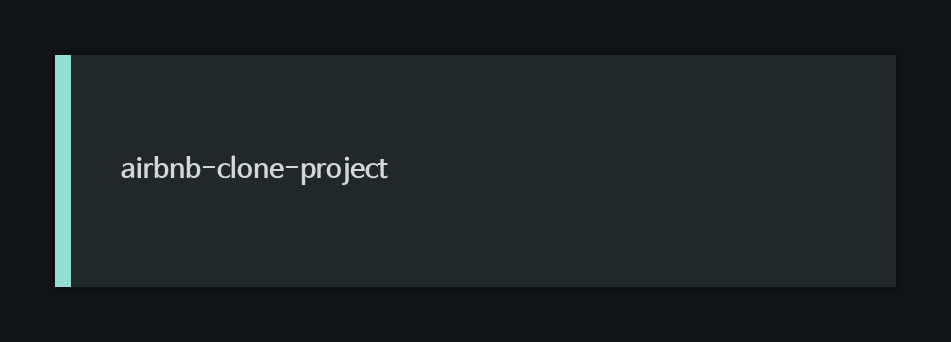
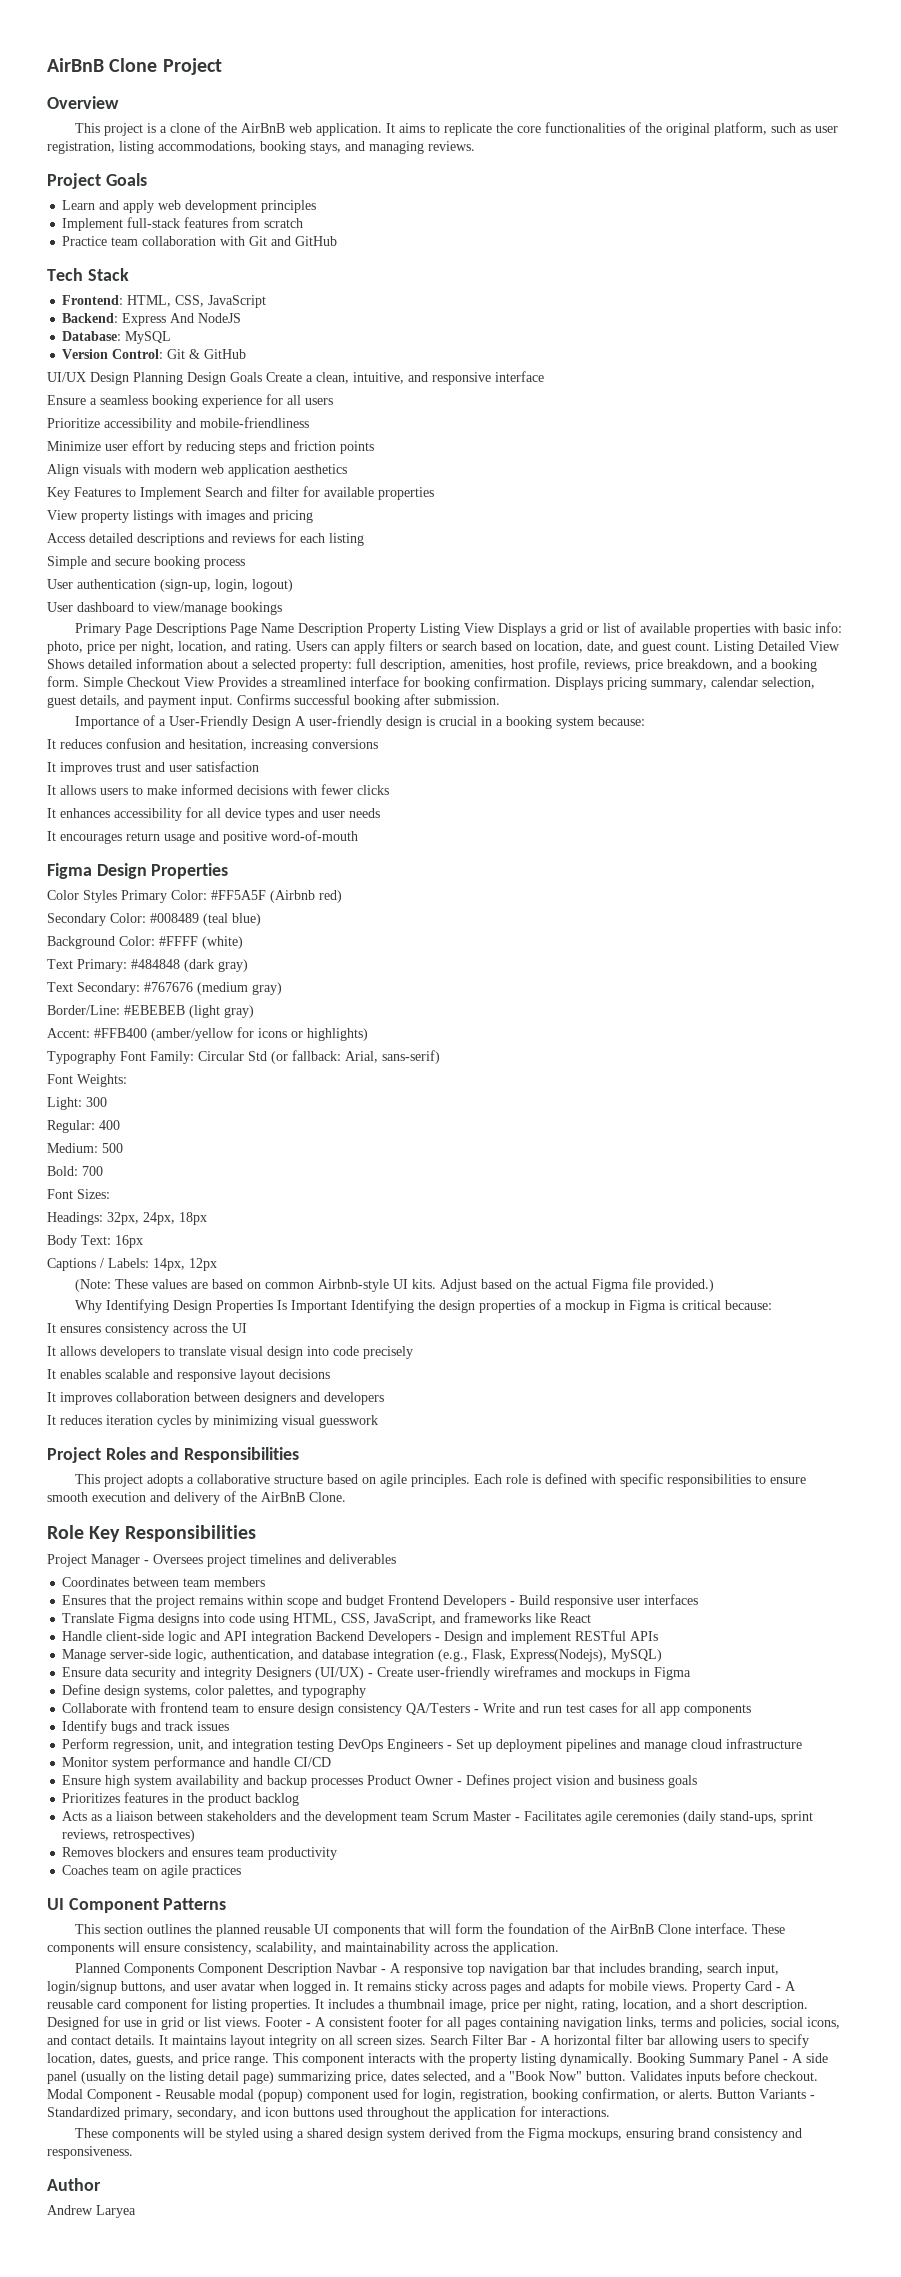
- airbnb-clone-project
+ AirBnB Clone Project
+ Overview
+ This project is a clone of the AirBnB web application. It aims to replicate the core functionalities of the original platform, such as user registration, listing accommodations, booking stays, and managing reviews.
+ Project Goals
+ Learn and apply web development principles
+ Implement full-stack features from scratch
+ Practice team collaboration with Git and GitHub
+ Tech Stack
+ Frontend: HTML, CSS, JavaScript
+ Backend: Express And NodeJS
+ Database: MySQL
+ Version Control: Git & GitHub
+ UI/UX Design Planning Design Goals Create a clean, intuitive, and responsive interface
+ Ensure a seamless booking experience for all users
+ Prioritize accessibility and mobile-friendliness
+ Minimize user effort by reducing steps and friction points
+ Align visuals with modern web application aesthetics
+ Key Features to Implement Search and filter for available properties
+ View property listings with images and pricing
+ Access detailed descriptions and reviews for each listing
+ Simple and secure booking process
+ User authentication (sign-up, login, logout)
+ User dashboard to view/manage bookings
+ Primary Page Descriptions Page Name Description Property Listing View Displays a grid or list of available properties with basic info: photo, price per night, location, and rating. Users can apply filters or search based on location, date, and guest count. Listing Detailed View Shows detailed information about a selected property: full description, amenities, host profile, reviews, price breakdown, and a booking form. Simple Checkout View Provides a streamlined interface for booking confirmation. Displays pricing summary, calendar selection, guest details, and payment input. Confirms successful booking after submission.
+ Importance of a User-Friendly Design A user-friendly design is crucial in a booking system because:
+ It reduces confusion and hesitation, increasing conversions
+ It improves trust and user satisfaction
+ It allows users to make informed decisions with fewer clicks
+ It enhances accessibility for all device types and user needs
+ It encourages return usage and positive word-of-mouth
+ Figma Design Properties
+ Color Styles Primary Color: #FF5A5F (Airbnb red)
+ Secondary Color: #008489 (teal blue)
+ Background Color: #FFFF (white)
+ Text Primary: #484848 (dark gray)
+ Text Secondary: #767676 (medium gray)
+ Border/Line: #EBEBEB (light gray)
+ Accent: #FFB400 (amber/yellow for icons or highlights)
+ Typography Font Family: Circular Std (or fallback: Arial, sans-serif)
+ Font Weights:
+ Light: 300
+ Regular: 400
+ Medium: 500
+ Bold: 700
+ Font Sizes:
+ Headings: 32px, 24px, 18px
+ Body Text: 16px
+ Captions / Labels: 14px, 12px
+ (Note: These values are based on common Airbnb-style UI kits. Adjust based on the actual Figma file provided.)
+ Why Identifying Design Properties Is Important Identifying the design properties of a mockup in Figma is critical because:
+ It ensures consistency across the UI
+ It allows developers to translate visual design into code precisely
+ It enables scalable and responsive layout decisions
+ It improves collaboration between designers and developers
+ It reduces iteration cycles by minimizing visual guesswork
+ Project Roles and Responsibilities
+ This project adopts a collaborative structure based on agile principles. Each role is defined with specific responsibilities to ensure smooth execution and delivery of the AirBnB Clone.
+ Role Key Responsibilities
+ Project Manager - Oversees project timelines and deliverables
+ Coordinates between team members
+ Ensures that the project remains within scope and budget Frontend Developers - Build responsive user interfaces
+ Translate Figma designs into code using HTML, CSS, JavaScript, and frameworks like React
+ Handle client-side logic and API integration Backend Developers - Design and implement RESTful APIs
+ Manage server-side logic, authentication, and database integration (e.g., Flask, Express(Nodejs), MySQL)
+ Ensure data security and integrity Designers (UI/UX) - Create user-friendly wireframes and mockups in Figma
+ Define design systems, color palettes, and typography
+ Collaborate with frontend team to ensure design consistency QA/Testers - Write and run test cases for all app components
+ Identify bugs and track issues
+ Perform regression, unit, and integration testing DevOps Engineers - Set up deployment pipelines and manage cloud infrastructure
+ Monitor system performance and handle CI/CD
+ Ensure high system availability and backup processes Product Owner - Defines project vision and business goals
+ Prioritizes features in the product backlog
+ Acts as a liaison between stakeholders and the development team Scrum Master - Facilitates agile ceremonies (daily stand-ups, sprint reviews, retrospectives)
+ Removes blockers and ensures team productivity
+ Coaches team on agile practices
+ UI Component Patterns
+ This section outlines the planned reusable UI components that will form the foundation of the AirBnB Clone interface. These components will ensure consistency, scalability, and maintainability across the application.
+ Planned Components Component Description Navbar - A responsive top navigation bar that includes branding, search input, login/signup buttons, and user avatar when logged in. It remains sticky across pages and adapts for mobile views. Property Card - A reusable card component for listing properties. It includes a thumbnail image, price per night, rating, location, and a short description. Designed for use in grid or list views. Footer - A consistent footer for all pages containing navigation links, terms and policies, social icons, and contact details. It maintains layout integrity on all screen sizes. Search Filter Bar - A horizontal filter bar allowing users to specify location, dates, guests, and price range. This component interacts with the property listing dynamically. Booking Summary Panel - A side panel (usually on the listing detail page) summarizing price, dates selected, and a "Book Now" button. Validates inputs before checkout. Modal Component - Reusable modal (popup) component used for login, registration, booking confirmation, or alerts. Button Variants - Standardized primary, secondary, and icon buttons used throughout the application for interactions.
+ These components will be styled using a shared design system derived from the Figma mockups, ensuring brand consistency and responsiveness.
+ Author
+ Andrew Laryea

